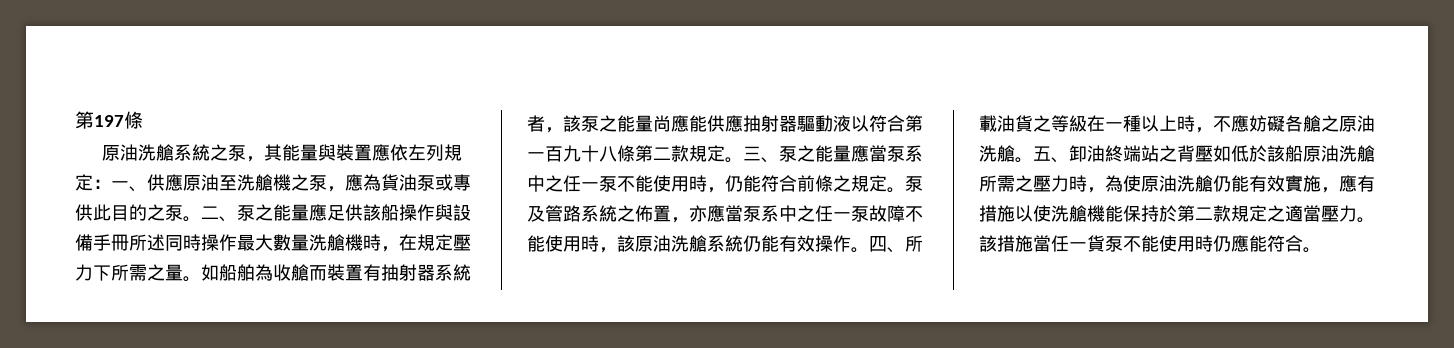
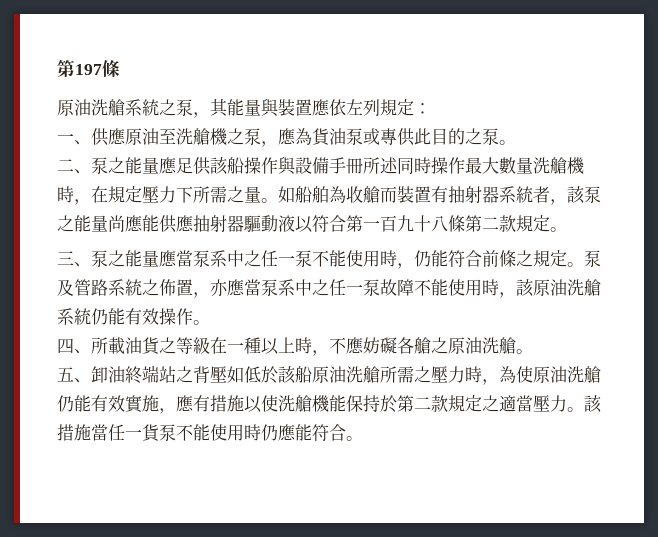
- 原油洗艙系統之泵，其能量與裝置應依左列規定：一、供應原油至洗艙機之泵，應為貨油泵或專供此目的之泵。二、泵之能量應足供該船操作與設備手冊所述同時操作最大數量洗艙機時，在規定壓力下所需之量。
+ 原油洗艙系統之泵，其能量與裝置應依左列規定：
+ 一、供應原油至洗艙機之泵，應為貨油泵或專供此目的之泵。
+ 二、泵之能量應足供該船操作與設備手冊所述同時操作最大數量洗艙機時，在規定壓力下所需之量。
- 如船舶為收艙而裝置有抽射器系統者，該泵之能量尚應能供應抽射器驅動液以符合第一百九十八條第二款規定。三、泵之能量應當泵系中之任一泵不能使用時，仍能符合前條之規定。
+ 如船舶為收艙而裝置有抽射器系統者，該泵之能量尚應能供應抽射器驅動液以符合第一百九十八條第二款規定。
+ 三、泵之能量應當泵系中之任一泵不能使用時，仍能符合前條之規定。
- 泵及管路系統之佈置，亦應當泵系中之任一泵故障不能使用時，該原油洗艙系統仍能有效操作。四、所載油貨之等級在一種以上時，不應妨礙各艙之原油洗艙。五、卸油終端站之背壓如低於該船原油洗艙所需之壓力時，為使原油洗艙仍能有效實施，應有措施以使洗艙機能保持於第二款規定之適當壓力。
+ 泵及管路系統之佈置，亦應當泵系中之任一泵故障不能使用時，該原油洗艙系統仍能有效操作。
+ 四、所載油貨之等級在一種以上時，不應妨礙各艙之原油洗艙。
+ 五、卸油終端站之背壓如低於該船原油洗艙所需之壓力時，為使原油洗艙仍能有效實施，應有措施以使洗艙機能保持於第二款規定之適當壓力。

